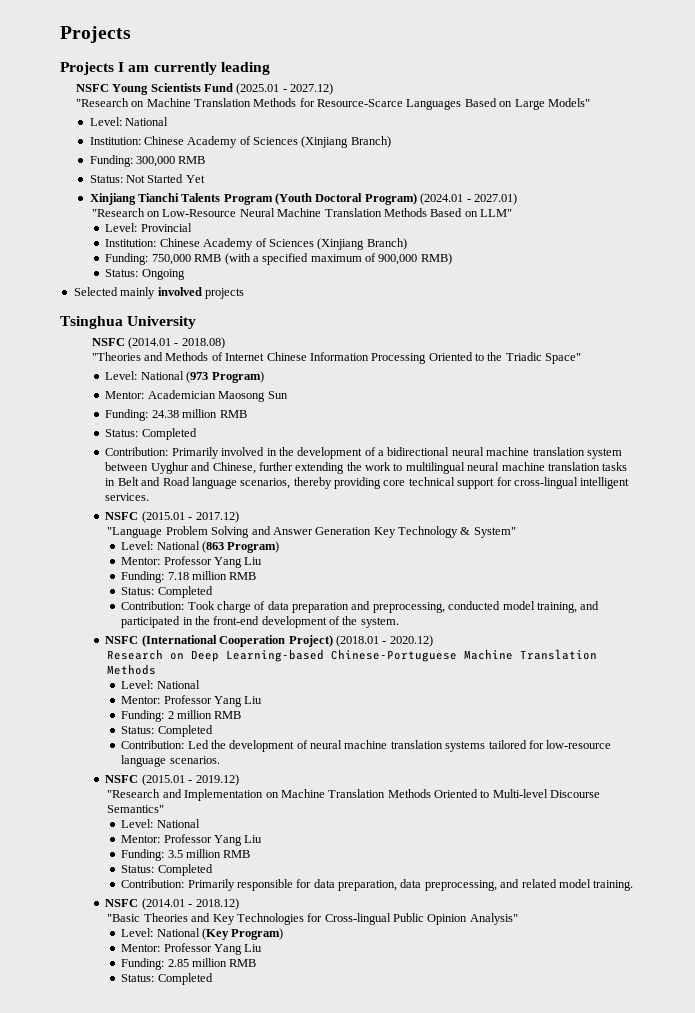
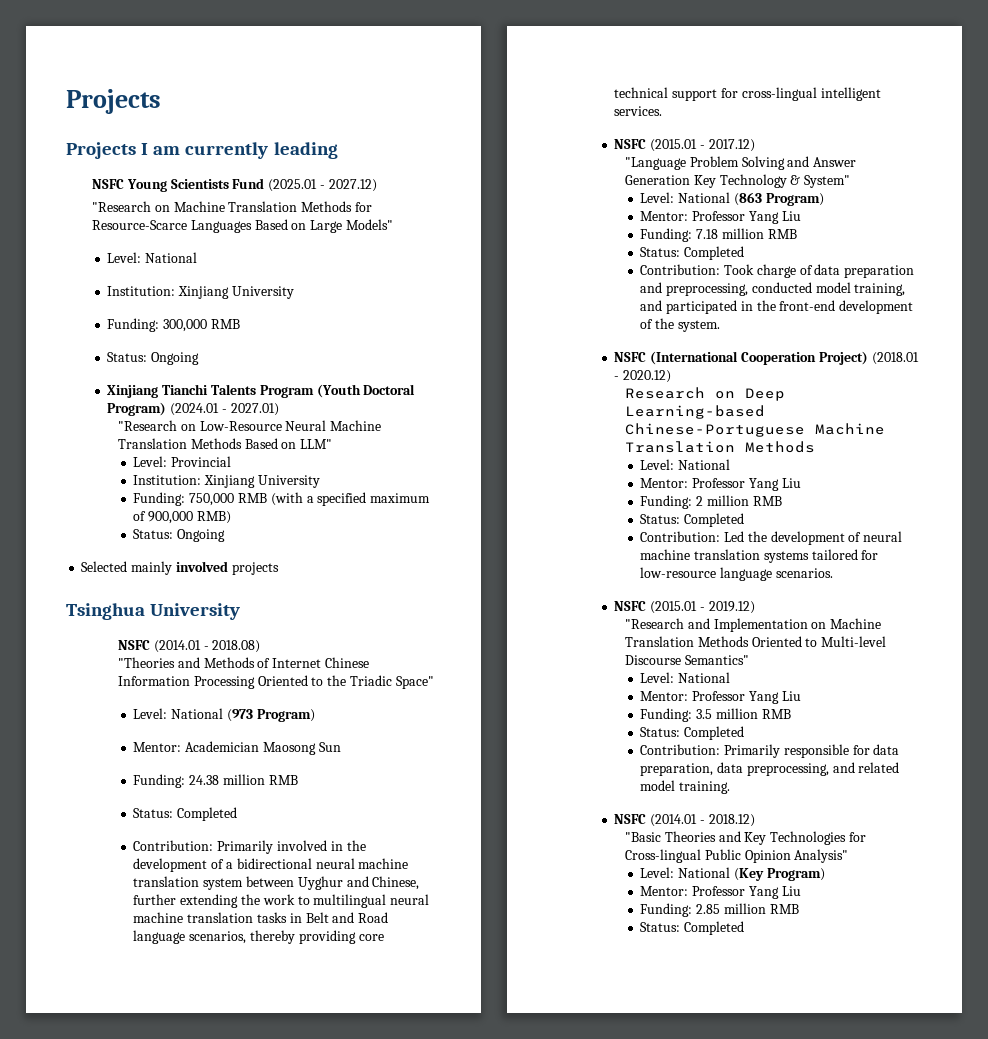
  "Research on Machine Translation Methods for Resource-Scarce Languages Based on Large Models"
  Level: National
- Institution: Chinese Academy of Sciences (Xinjiang Branch)
+ Institution: Xinjiang University
  Funding: 300,000 RMB
- Status: Not Started Yet
+ Status: Ongoing
  Level: Provincial
- Institution: Chinese Academy of Sciences (Xinjiang Branch)
+ Institution: Xinjiang University

